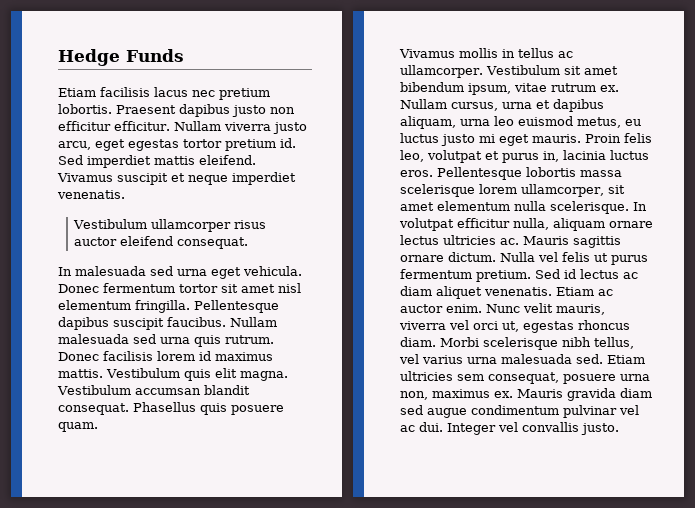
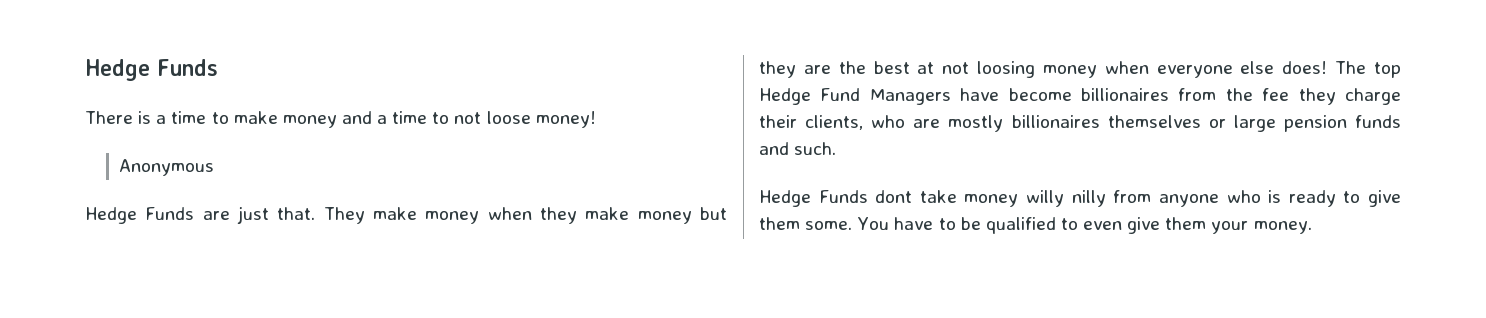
- Etiam facilisis lacus nec pretium lobortis. Praesent dapibus justo non efficitur efficitur. Nullam viverra justo arcu, eget egestas tortor pretium id. Sed imperdiet mattis eleifend. Vivamus suscipit et neque imperdiet venenatis.
- Vestibulum ullamcorper risus auctor eleifend consequat.
- In malesuada sed urna eget vehicula. Donec fermentum tortor sit amet nisl elementum fringilla. Pellentesque dapibus suscipit faucibus. Nullam malesuada sed urna quis rutrum. Donec facilisis lorem id maximus mattis. Vestibulum quis elit magna. Vestibulum accumsan blandit consequat. Phasellus quis posuere quam.
- Vivamus mollis in tellus ac ullamcorper. Vestibulum sit amet bibendum ipsum, vitae rutrum ex. Nullam cursus, urna et dapibus aliquam, urna leo euismod metus, eu luctus justo mi eget mauris. Proin felis leo, volutpat et purus in, lacinia luctus eros. Pellentesque lobortis massa scelerisque lorem ullamcorper, sit amet elementum nulla scelerisque. In volutpat efficitur nulla, aliquam ornare lectus ultricies ac. Mauris sagittis ornare dictum. Nulla vel felis ut purus fermentum pretium. Sed id lectus ac diam aliquet venenatis. Etiam ac auctor enim. Nunc velit mauris, viverra vel orci ut, egestas rhoncus diam. Morbi scelerisque nibh tellus, vel varius urna malesuada sed. Etiam ultricies sem consequat, posuere urna non, maximus ex. Mauris gravida diam sed augue condimentum pulvinar vel ac dui. Integer vel convallis justo.
+ There is a time to make money and a time to not loose money!
+ Anonymous
+ Hedge Funds are just that. They make money when they make money but they are the best at not loosing money when everyone else does! The top Hedge Fund Managers have become billionaires from the fee they charge their clients, who are mostly billionaires themselves or large pension funds and such.
+ Hedge Funds dont take money willy nilly from anyone who is ready to give them some. You have to be qualified to even give them your money.

